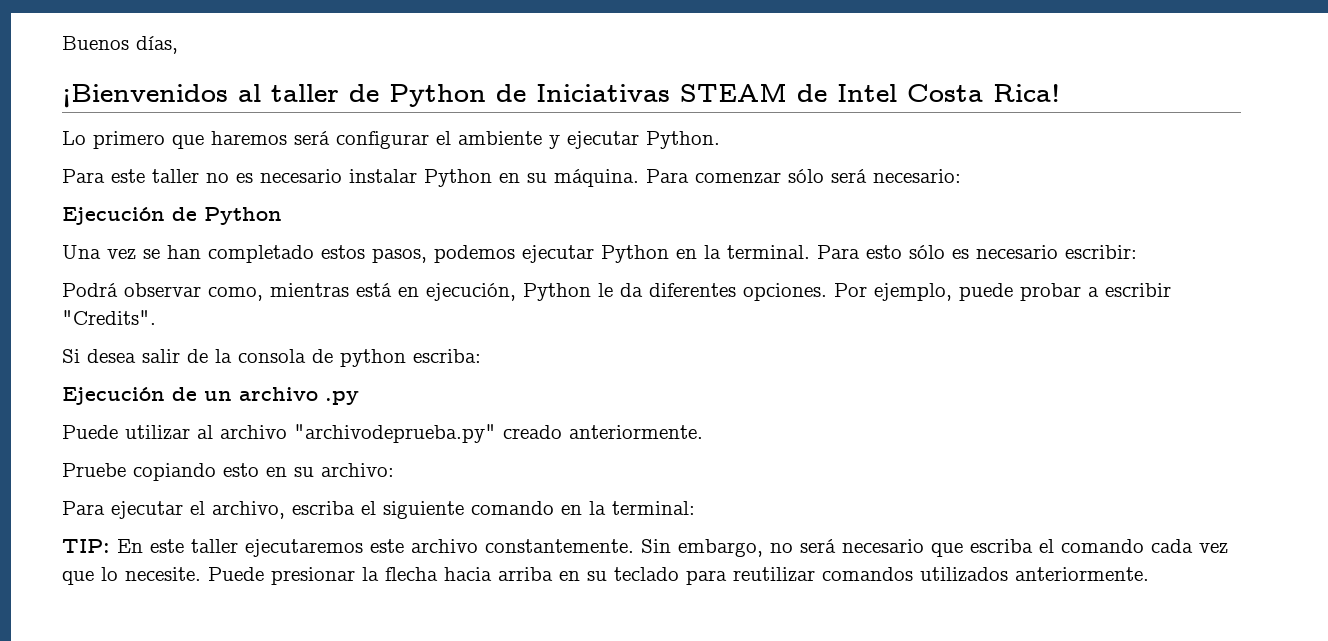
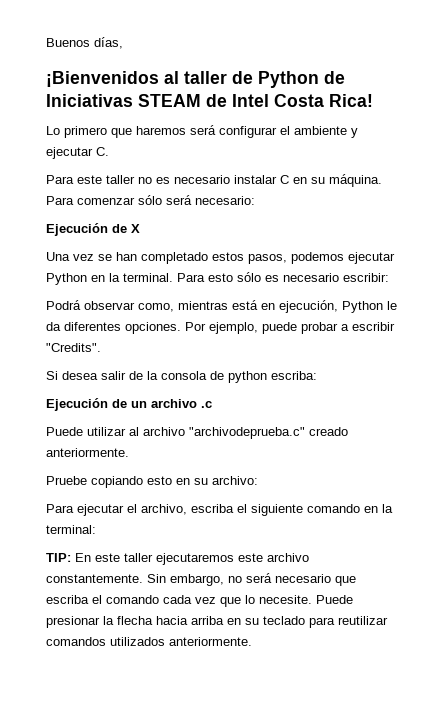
- Lo primero que haremos será configurar el ambiente y ejecutar Python.
+ Lo primero que haremos será configurar el ambiente y ejecutar C.
- Para este taller no es necesario instalar Python en su máquina.
+ Para este taller no es necesario instalar C en su máquina.
- Ejecución de Python
+ Ejecución de X
- Ejecución de un archivo .py
+ Ejecución de un archivo .c
- Puede utilizar al archivo "archivodeprueba.py" creado anteriormente.
+ Puede utilizar al archivo "archivodeprueba.c" creado anteriormente.

